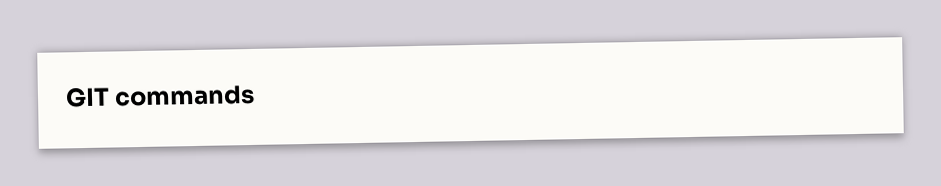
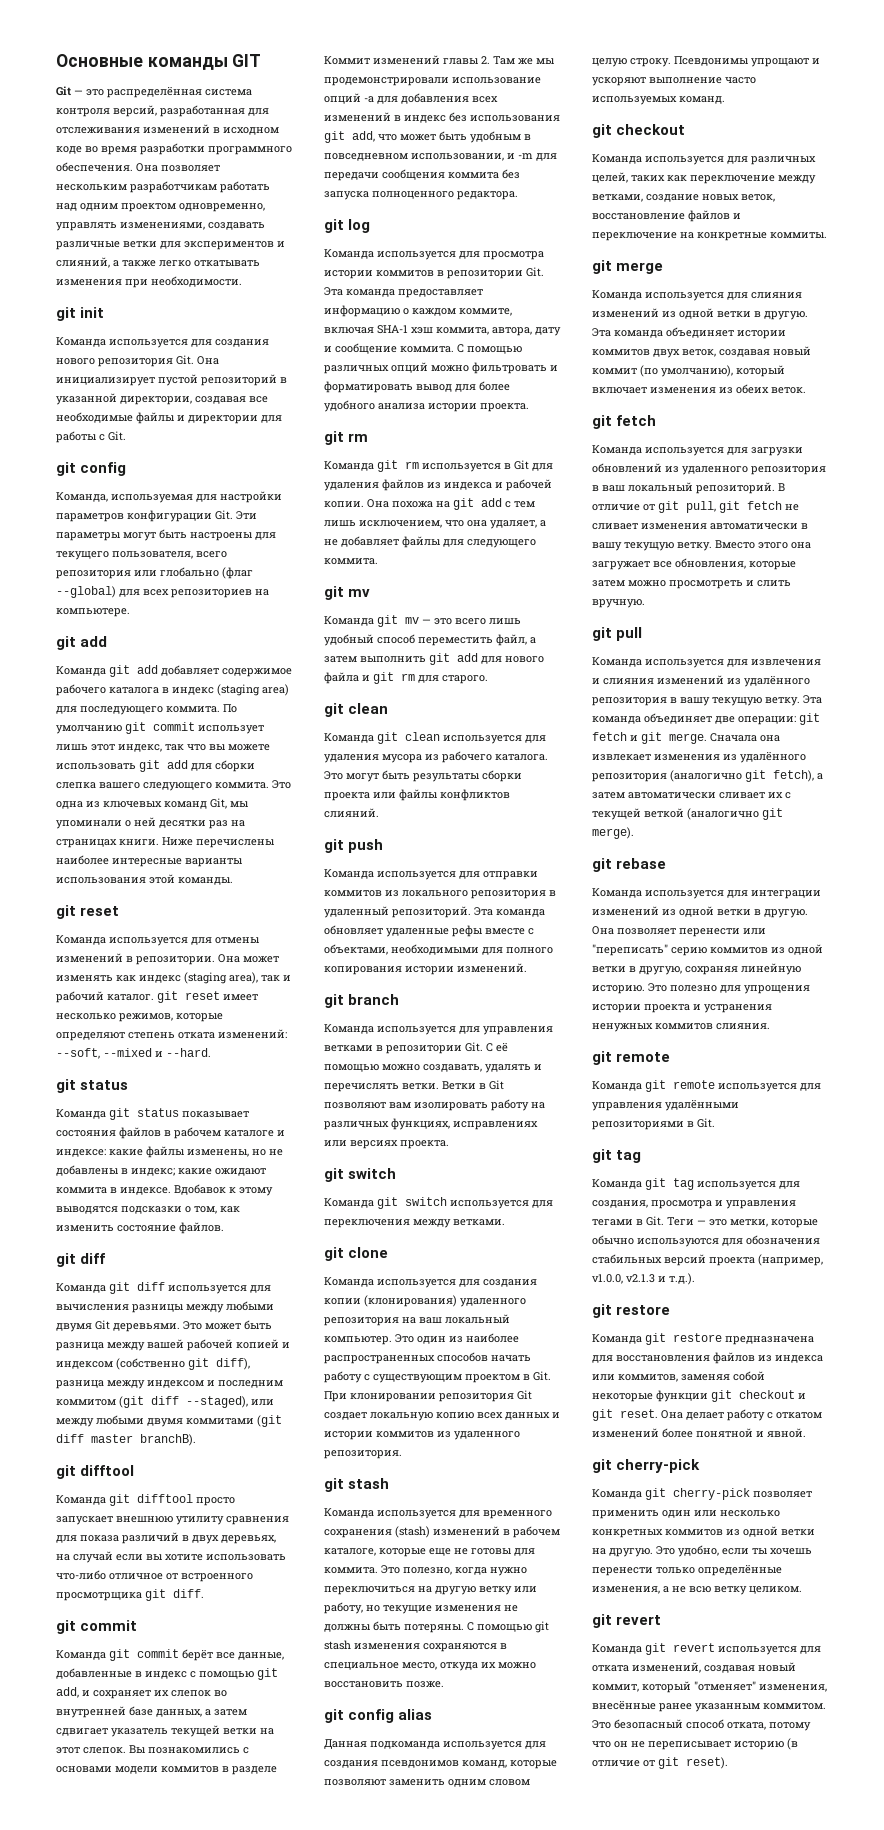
- GIT commands
+ Основные команды GIT
+ Git — это распределённая система контроля версий, разработанная для отслеживания изменений в исходном коде во время разработки программного обеспечения. Она позволяет нескольким разработчикам работать над одним проектом одновременно, управлять изменениями, создавать различные ветки для экспериментов и слияний, а также легко откатывать изменения при необходимости.
+ git init
+ Команда используется для создания нового репозитория Git. Она инициализирует пустой репозиторий в указанной директории, создавая все необходимые файлы и директории для работы с Git.
+ git config
+ Команда, используемая для настройки параметров конфигурации Git. Эти параметры могут быть настроены для текущего пользователя, всего репозитория или глобально (флаг --global) для всех репозиториев на компьютере.
+ git add
+ Команда git add добавляет содержимое рабочего каталога в индекс (staging area) для последующего коммита. По умолчанию git commit использует лишь этот индекс, так что вы можете использовать git add для сборки слепка вашего следующего коммита. Это одна из ключевых команд Git, мы упоминали о ней десятки раз на страницах книги. Ниже перечислены наиболее интересные варианты использования этой команды.
+ git reset
+ Команда используется для отмены изменений в репозитории. Она может изменять как индекс (staging area), так и рабочий каталог. git reset имеет несколько режимов, которые определяют степень отката изменений: --soft, --mixed и --hard.
+ git status
+ Команда git status показывает состояния файлов в рабочем каталоге и индексе: какие файлы изменены, но не добавлены в индекс; какие ожидают коммита в индексе. Вдобавок к этому выводятся подсказки о том, как изменить состояние файлов.
+ git diff
+ Команда git diff используется для вычисления разницы между любыми двумя Git деревьями. Это может быть разница между вашей рабочей копией и индексом (собственно git diff), разница между индексом и последним коммитом (git diff --staged), или между любыми двумя коммитами (git diff master branchB).
+ git difftool
+ Команда git difftool просто запускает внешнюю утилиту сравнения для показа различий в двух деревьях, на случай если вы хотите использовать что-либо отличное от встроенного просмотрщика git diff.
+ git commit
+ Команда git commit берёт все данные, добавленные в индекс с помощью git add, и сохраняет их слепок во внутренней базе данных, а затем сдвигает указатель текущей ветки на этот слепок. Вы познакомились с основами модели коммитов в разделе Коммит изменений главы 2. Там же мы продемонстрировали использование опций -a для добавления всех изменений в индекс без использования git add, что может быть удобным в повседневном использовании, и -m для передачи сообщения коммита без запуска полноценного редактора.
+ git log
+ Команда используется для просмотра истории коммитов в репозитории Git. Эта команда предоставляет информацию о каждом коммите, включая SHA-1 хэш коммита, автора, дату и сообщение коммита. С помощью различных опций можно фильтровать и форматировать вывод для более удобного анализа истории проекта.
+ git rm
+ Команда git rm используется в Git для удаления файлов из индекса и рабочей копии. Она похожа на git add с тем лишь исключением, что она удаляет, а не добавляет файлы для следующего коммита.
+ git mv
+ Команда git mv — это всего лишь удобный способ переместить файл, а затем выполнить git add для нового файла и git rm для старого.
+ git clean
+ Команда git clean используется для удаления мусора из рабочего каталога. Это могут быть результаты сборки проекта или файлы конфликтов слияний.
+ git push
+ Команда используется для отправки коммитов из локального репозитория в удаленный репозиторий. Эта команда обновляет удаленные рефы вместе с объектами, необходимыми для полного копирования истории изменений.
+ git branch
+ Команда используется для управления ветками в репозитории Git. С её помощью можно создавать, удалять и перечислять ветки. Ветки в Git позволяют вам изолировать работу на различных функциях, исправлениях или версиях проекта.
+ git switch
+ Команда git switch используется для переключения между ветками.
+ git clone
+ Команда используется для создания копии (клонирования) удаленного репозитория на ваш локальный компьютер. Это один из наиболее распространенных способов начать работу с существующим проектом в Git. При клонировании репозитория Git создает локальную копию всех данных и истории коммитов из удаленного репозитория.
+ git stash
+ Команда используется для временного сохранения (stash) изменений в рабочем каталоге, которые еще не готовы для коммита. Это полезно, когда нужно переключиться на другую ветку или работу, но текущие изменения не должны быть потеряны. С помощью git stash изменения сохраняются в специальное место, откуда их можно восстановить позже.
+ git config alias
+ Данная подкоманда используется для создания псевдонимов команд, которые позволяют заменить одним словом целую строку. Псевдонимы упрощают и ускоряют выполнение часто используемых команд.
+ git checkout
+ Команда используется для различных целей, таких как переключение между ветками, создание новых веток, восстановление файлов и переключение на конкретные коммиты.
+ git merge
+ Команда используется для слияния изменений из одной ветки в другую. Эта команда объединяет истории коммитов двух веток, создавая новый коммит (по умолчанию), который включает изменения из обеих веток.
+ git fetch
+ Команда используется для загрузки обновлений из удаленного репозитория в ваш локальный репозиторий. В отличие от git pull, git fetch не сливает изменения автоматически в вашу текущую ветку. Вместо этого она загружает все обновления, которые затем можно просмотреть и слить вручную.
+ git pull
+ Команда используется для извлечения и слияния изменений из удалённого репозитория в вашу текущую ветку. Эта команда объединяет две операции: git fetch и git merge. Сначала она извлекает изменения из удалённого репозитория (аналогично git fetch), а затем автоматически сливает их с текущей веткой (аналогично git merge).
+ git rebase
+ Команда используется для интеграции изменений из одной ветки в другую. Она позволяет перенести или "переписать" серию коммитов из одной ветки в другую, сохраняя линейную историю. Это полезно для упрощения истории проекта и устранения ненужных коммитов слияния.
+ git remote
+ Команда git remote используется для управления удалёнными репозиториями в Git.
+ git tag
+ Команда git tag используется для создания, просмотра и управления тегами в Git. Теги — это метки, которые обычно используются для обозначения стабильных версий проекта (например, v1.0.0, v2.1.3 и т.д.).
+ git restore
+ Команда git restore предназначена для восстановления файлов из индекса или коммитов, заменяя собой некоторые функции git checkout и git reset. Она делает работу с откатом изменений более понятной и явной.
+ git cherry-pick
+ Команда git cherry-pick позволяет применить один или несколько конкретных коммитов из одной ветки на другую. Это удобно, если ты хочешь перенести только определённые изменения, а не всю ветку целиком.
+ git revert
+ Команда git revert используется для отката изменений, создавая новый коммит, который "отменяет" изменения, внесённые ранее указанным коммитом. Это безопасный способ отката, потому что он не переписывает историю (в отличие от git reset).

